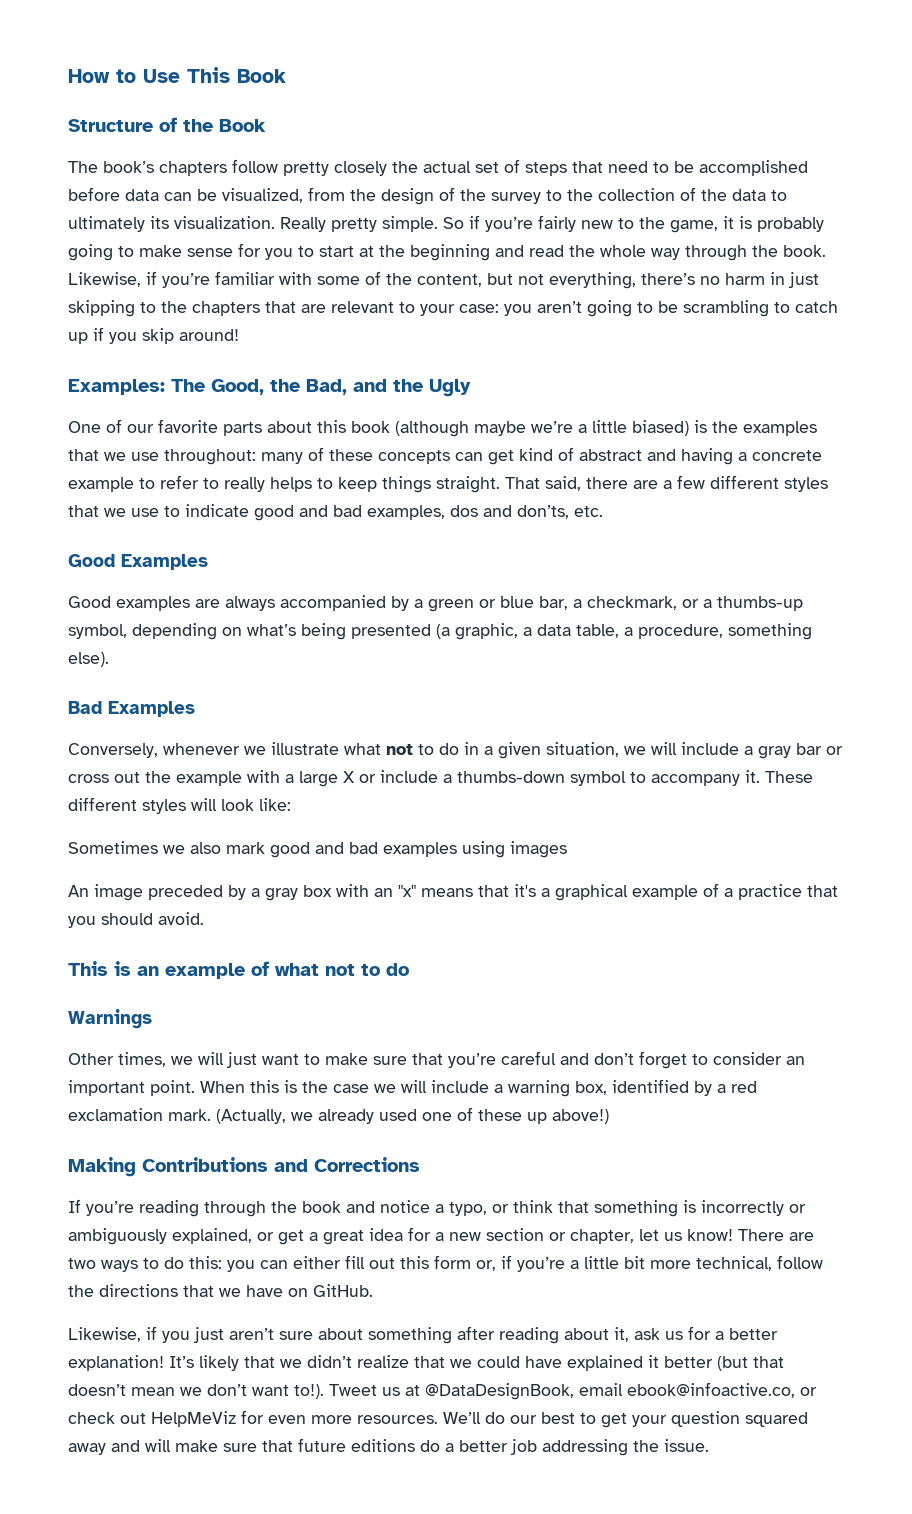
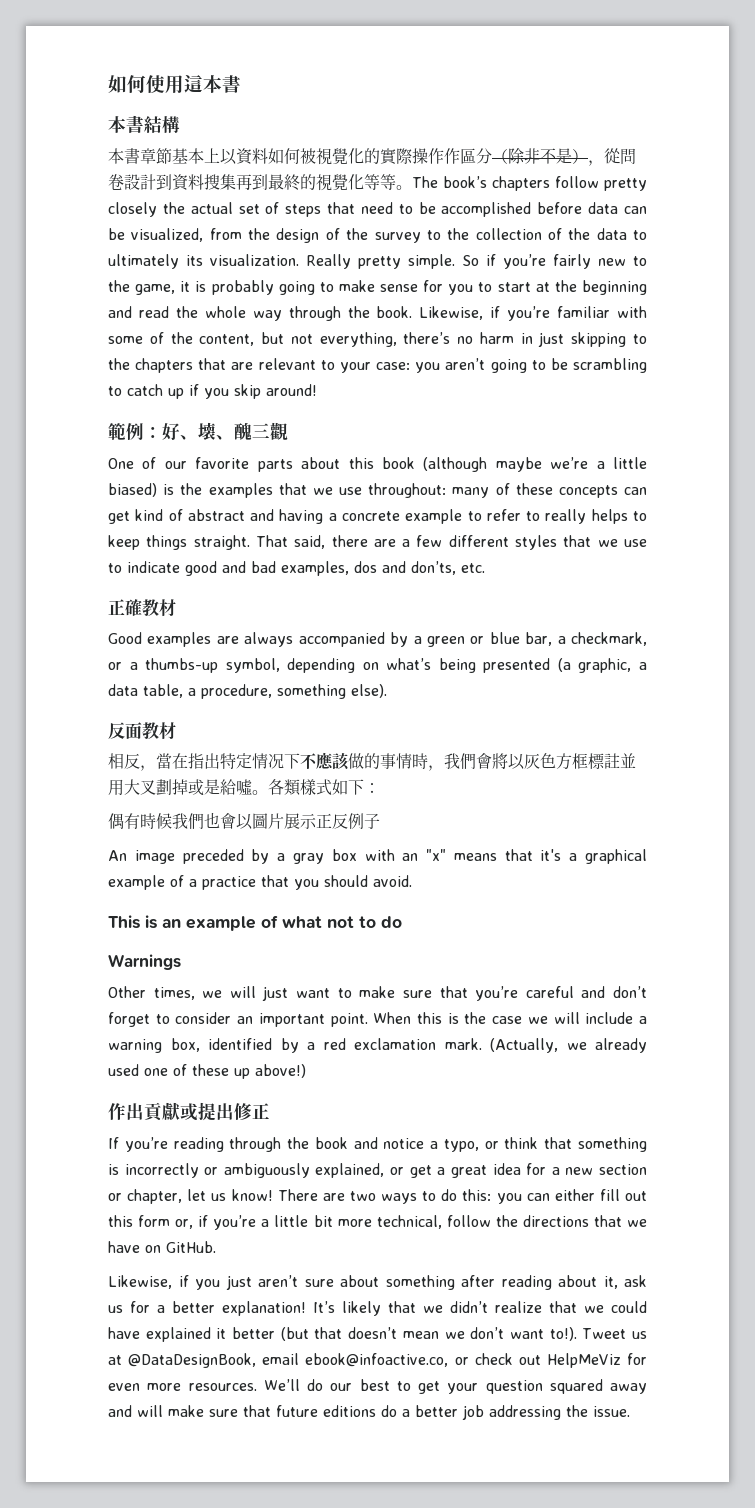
- How to Use This Book
- Structure of the Book
- The book’s chapters follow pretty closely the actual set of steps that need to be accomplished before data can be visualized, from the design of the survey to the collection of the data to ultimately its visualization.
+ 如何使用這本書
+ 本書結構
+ 本書章節基本上以資料如何被視覺化的實際操作作區分（除非不是），從問卷設計到資料搜集再到最終的視覺化等等。The book’s chapters follow pretty closely the actual set of steps that need to be accomplished before data can be visualized, from the design of the survey to the collection of the data to ultimately its visualization.
- Examples: The Good, the Bad, and the Ugly
+ 範例：好、壊、醜三觀
- Good Examples
+ 正確教材
- Bad Examples
- Conversely, whenever we illustrate what not to do in a given situation, we will include a gray bar or cross out the example with a large X or include a thumbs-down symbol to accompany it. These different styles will look like:
- Sometimes we also mark good and bad examples using images
+ 反面教材
+ 相反，當在指出特定情况下不應該做的事情時，我們會將以灰色方框標註並用大叉劃掉或是給噓。各類樣式如下：
+ 偶有時候我們也會以圖片展示正反例子
- Making Contributions and Corrections
+ 作出貢獻或提出修正

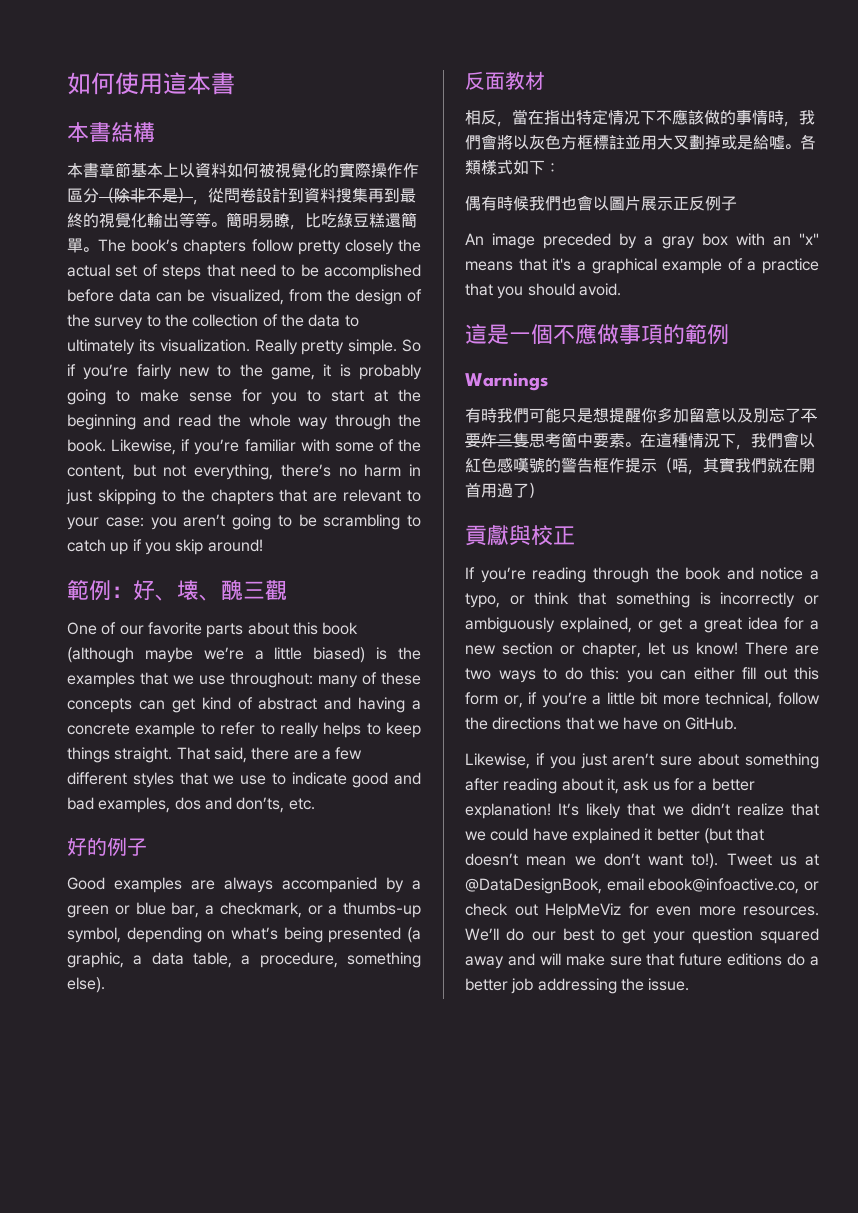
- 本書章節基本上以資料如何被視覺化的實際操作作區分（除非不是），從問卷設計到資料搜集再到最終的視覺化等等。
+ 本書章節基本上以資料如何被視覺化的實際操作作區分（除非不是），從問卷設計到資料搜集再到最終的視覺化輸出等等。簡明易瞭，比吃綠豆糕還簡單。
- 正確教材
+ 好的例子
- This is an example of what not to do
+ 這是一個不應做事項的範例
  Warnings
- Other times, we will just want to make sure that you’re careful and don’t forget to consider an important point. When this is the case we will include a warning box, identified by a red exclamation mark. (Actually, we already used one of these up above!)
- 作出貢獻或提出修正
+ 有時我們可能只是想提醒你多加留意以及別忘了不要炸三隻思考箇中要素。在這種情況下，我們會以紅色感嘆號的警告框作提示（唔，其實我們就在開首用過了）
+ 貢獻與校正

